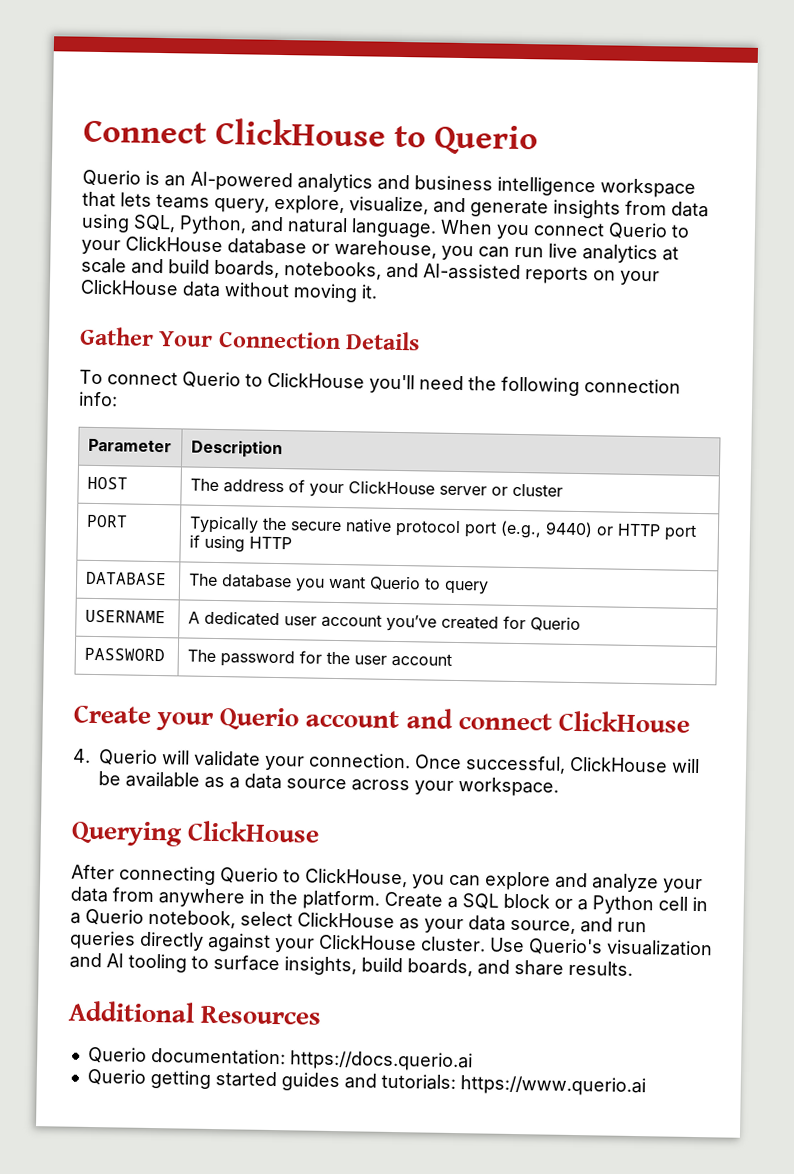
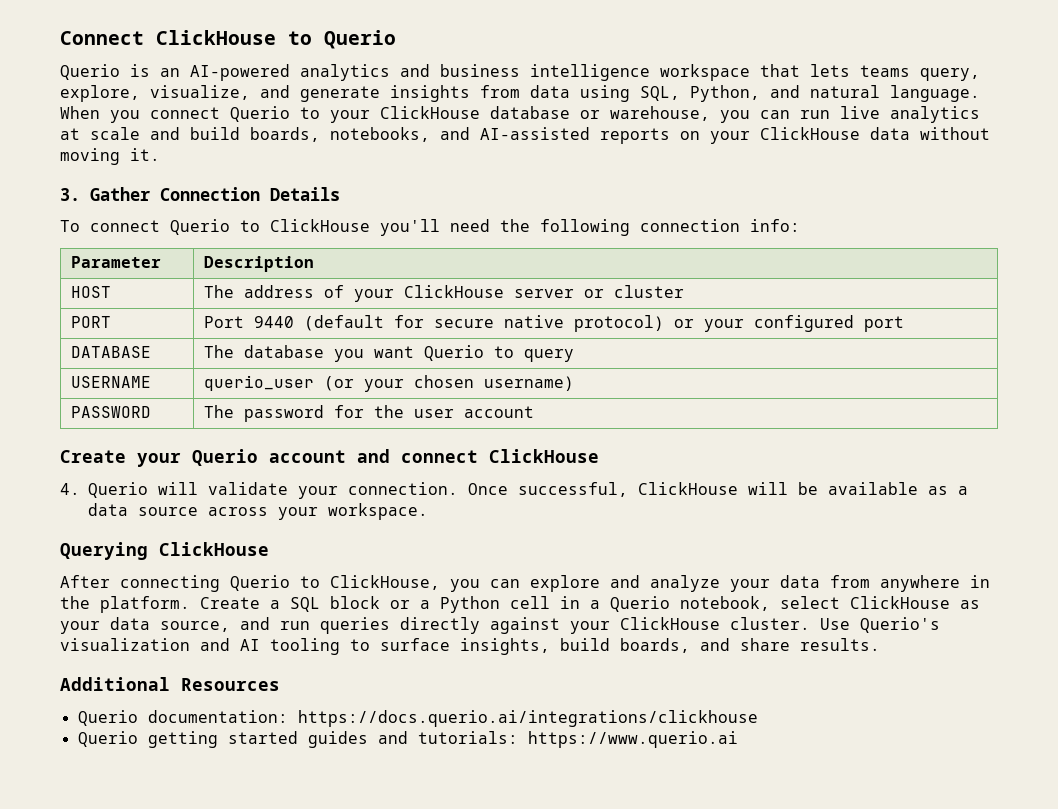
- Gather Your Connection Details
+ 3. Gather Connection Details
- PORT | Typically the secure native protocol port (e.g., 9440) or HTTP port if using HTTP
+ PORT | Port 9440 (default for secure native protocol) or your configured port
- USERNAME | A dedicated user account you’ve created for Querio
+ USERNAME | querio_user (or your chosen username)
- Querio documentation: https://docs.querio.ai
+ Querio documentation: https://docs.querio.ai/integrations/clickhouse

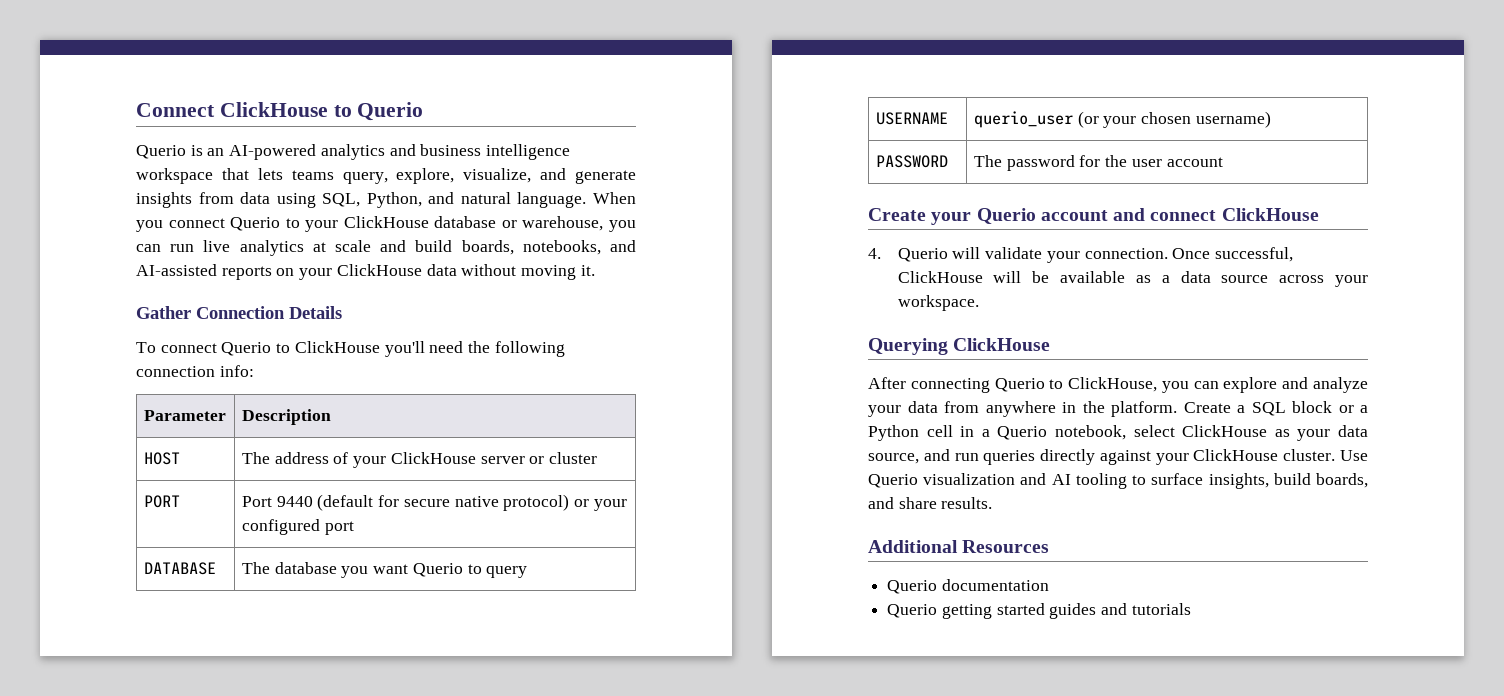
- 3. Gather Connection Details
+ Gather Connection Details
- Use Querio's visualization and AI tooling to surface insights, build boards, and share results.
+ Use Querio visualization and AI tooling to surface insights, build boards, and share results.
- Querio documentation: https://docs.querio.ai/integrations/clickhouse
+ Querio documentation
- Querio getting started guides and tutorials: https://www.querio.ai
+ Querio getting started guides and tutorials

